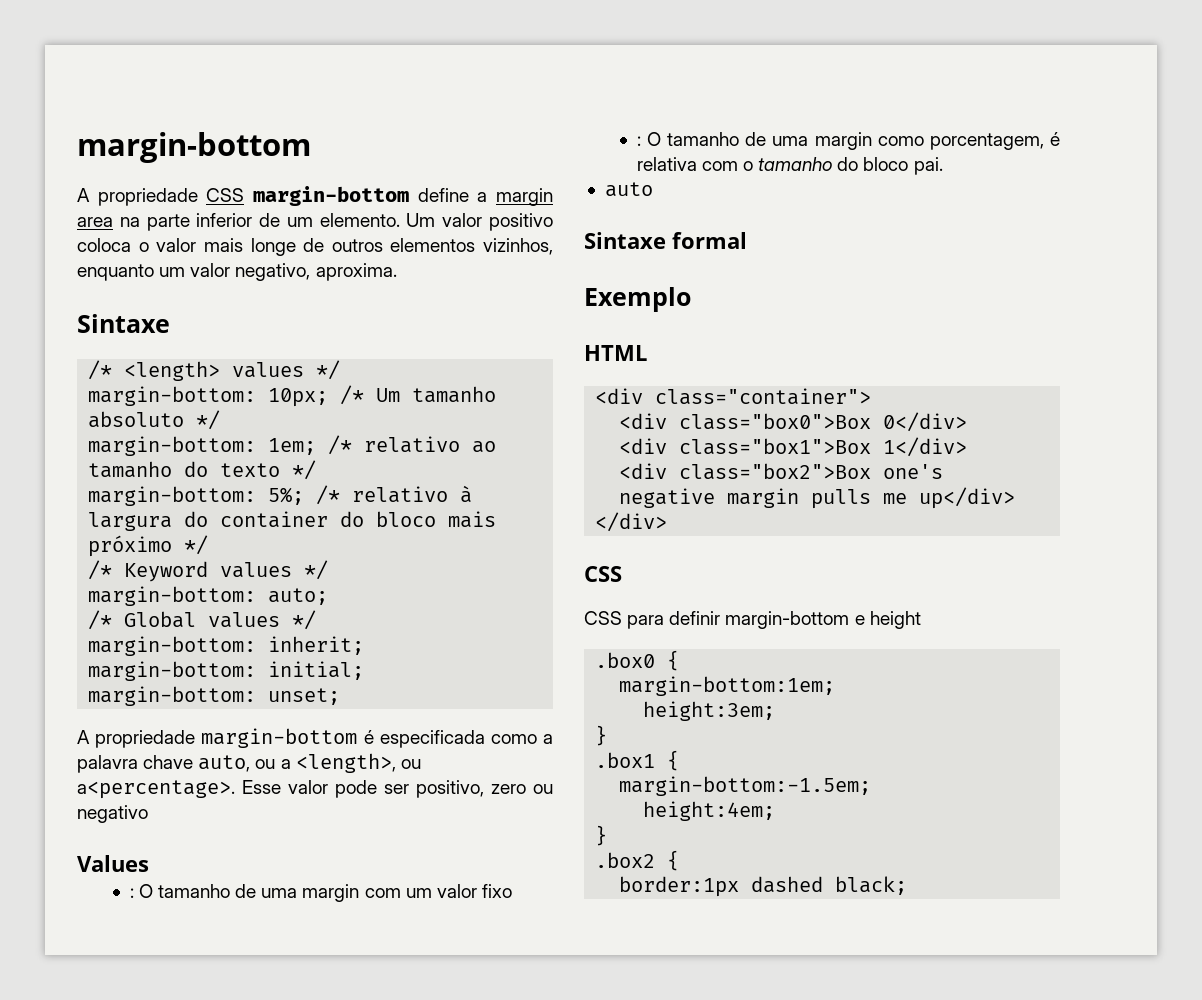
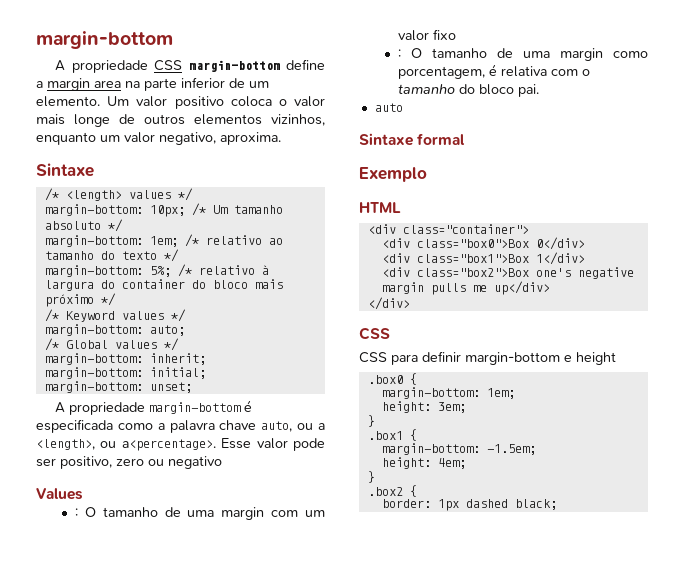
  .box0 {
- margin-bottom:1em;
- height:3em;
+ margin-bottom: 1em;
+ height: 3em;
- margin-bottom:-1.5em;
- height:4em;
+ margin-bottom: -1.5em;
+ height: 4em;
- border:1px dashed black;
+ border: 1px dashed black;

